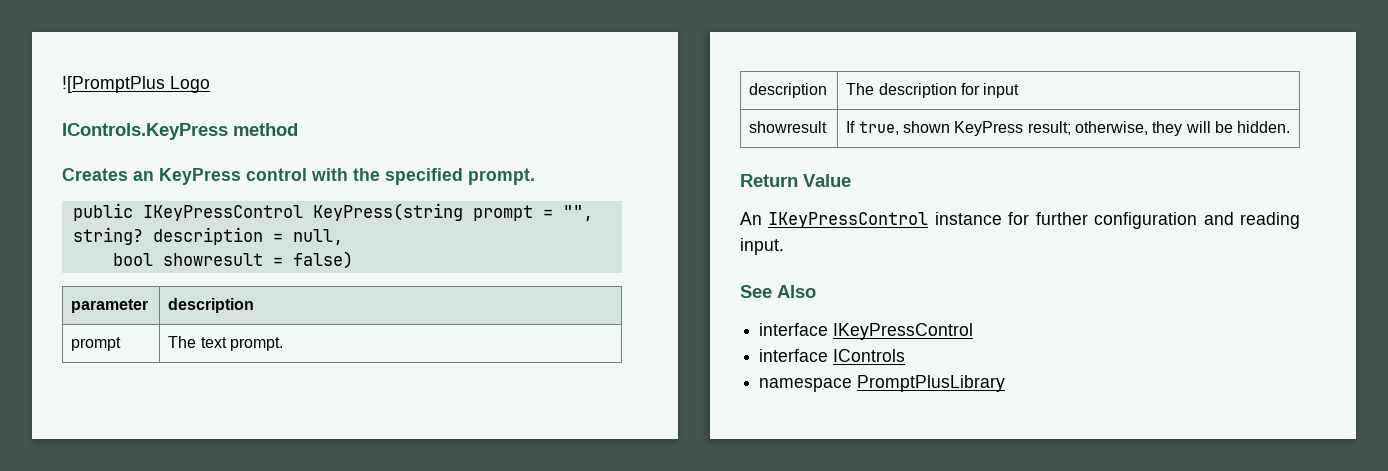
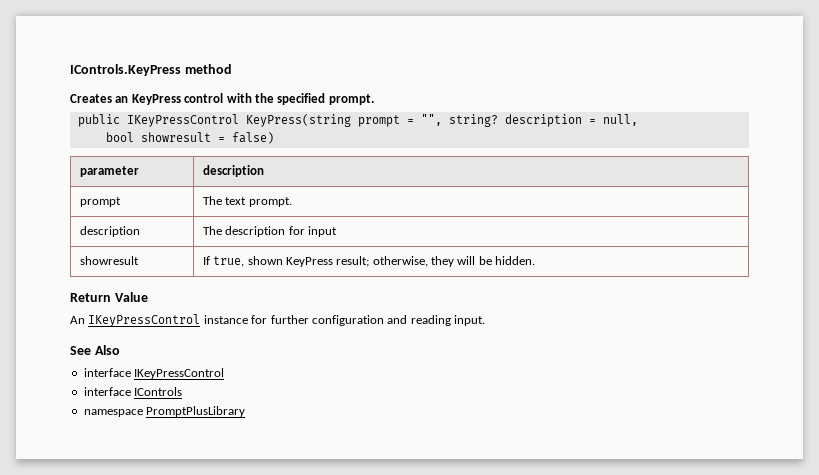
- ![PromptPlus Logo

